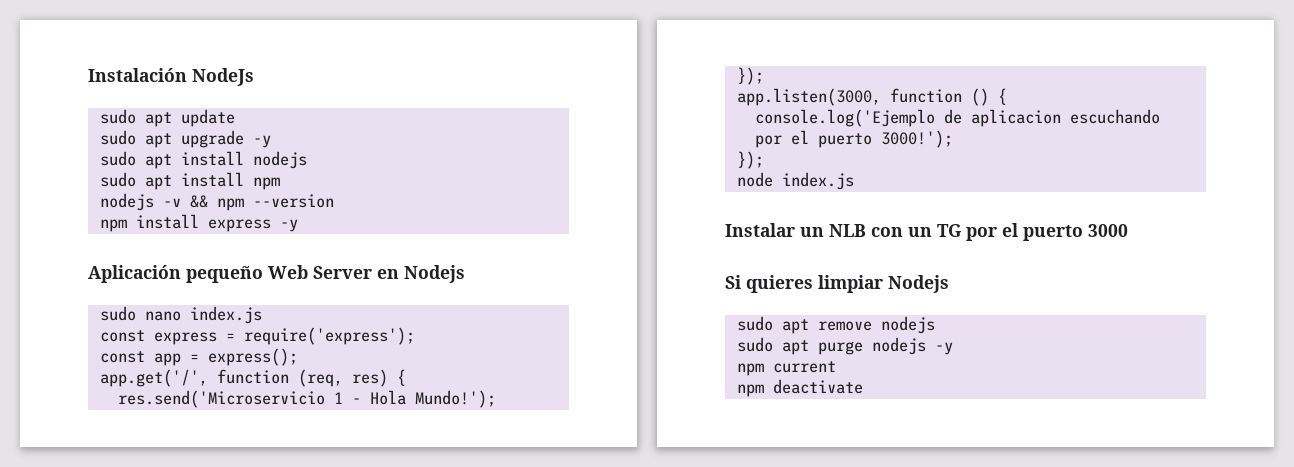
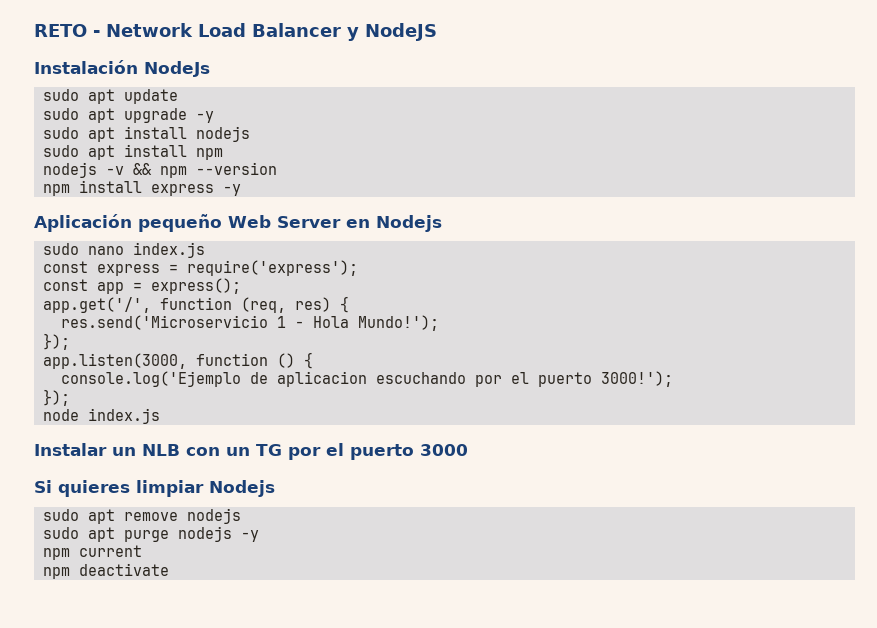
+ RETO - Network Load Balancer y NodeJS

